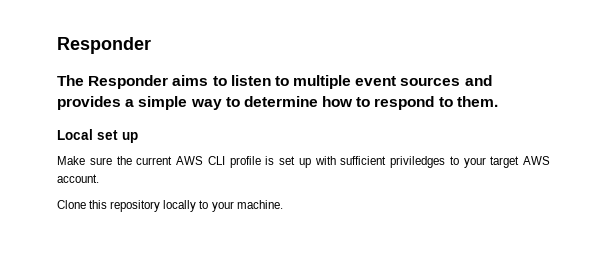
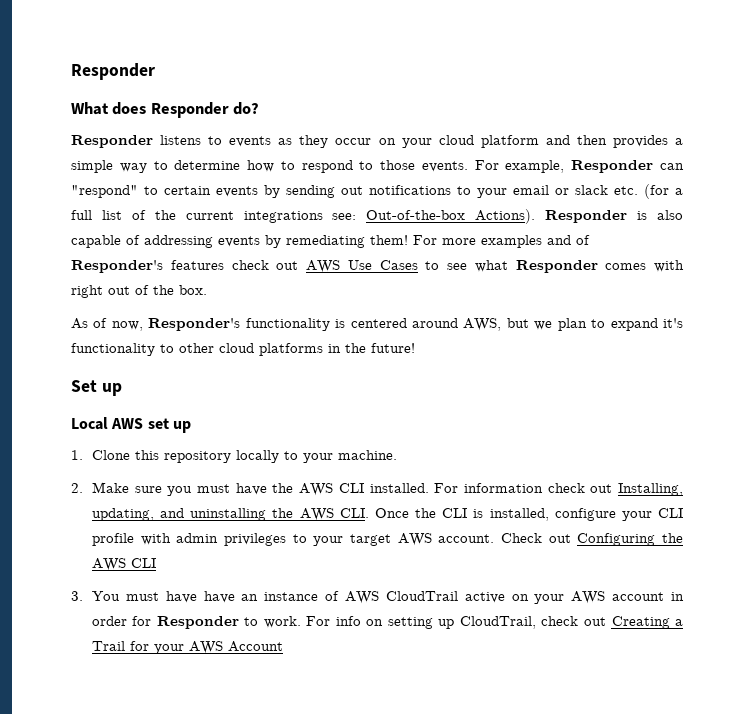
- The Responder aims to listen to multiple event sources and provides a simple way to determine how to respond to them.
+ What does Responder do?
+ Responder listens to events as they occur on your cloud platform and then provides a simple way to determine how to respond to those events. For example, Responder can "respond" to certain events by sending out notifications to your email or slack etc. (for a full list of the current integrations see: Out-of-the-box Actions). Responder is also capable of addressing events by remediating them! For more examples and of Responder's features check out AWS Use Cases to see what Responder comes with right out of the box.
+ As of now, Responder's functionality is centered around AWS, but we plan to expand it's functionality to other cloud platforms in the future!
+ Set up
- Local set up
+ Local AWS set up
- Make sure the current AWS CLI profile is set up with sufficient priviledges to your target AWS account.
- Clone this repository locally to your machine.
+ 1. Clone this repository locally to your machine.
+ 2. Make sure you must have the AWS CLI installed. For information check out Installing, updating, and uninstalling the AWS CLI. Once the CLI is installed, configure your CLI profile with admin privileges to your target AWS account. Check out Configuring the AWS CLI
+ 3. You must have have an instance of AWS CloudTrail active on your AWS account in order for Responder to work. For info on setting up CloudTrail, check out Creating a Trail for your AWS Account

